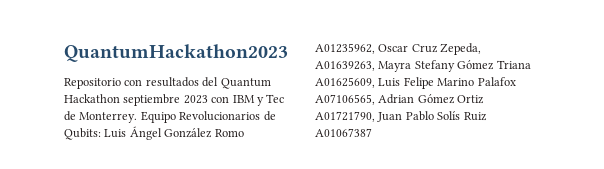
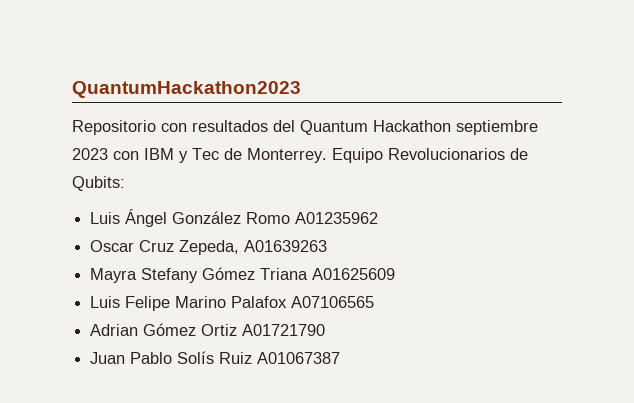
- Equipo Revolucionarios de Qubits: Luis Ángel González Romo A01235962, Oscar Cruz Zepeda, A01639263, Mayra Stefany Gómez Triana A01625609, Luis Felipe Marino Palafox A07106565, Adrian Gómez Ortiz A01721790, Juan Pablo Solís Ruiz A01067387
+ Equipo Revolucionarios de Qubits:
+ Luis Ángel González Romo A01235962
+ Oscar Cruz Zepeda, A01639263
+ Mayra Stefany Gómez Triana A01625609
+ Luis Felipe Marino Palafox A07106565
+ Adrian Gómez Ortiz A01721790
+ Juan Pablo Solís Ruiz A01067387

